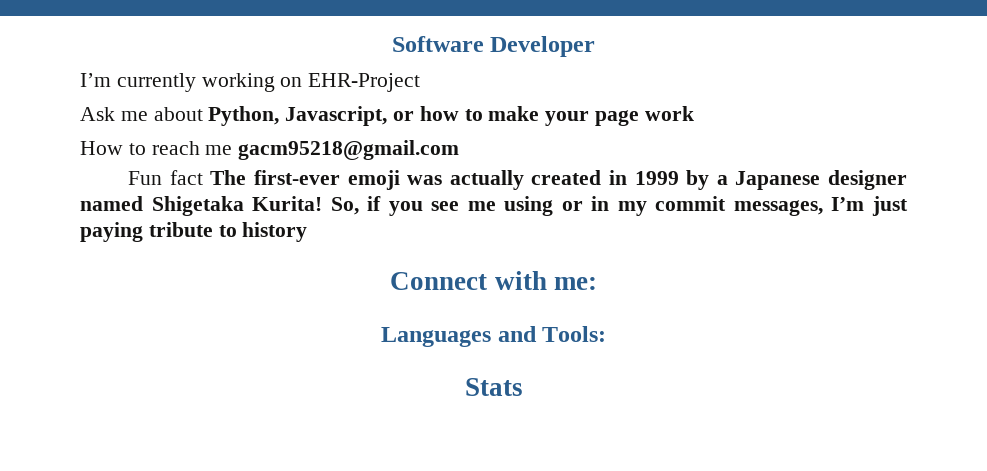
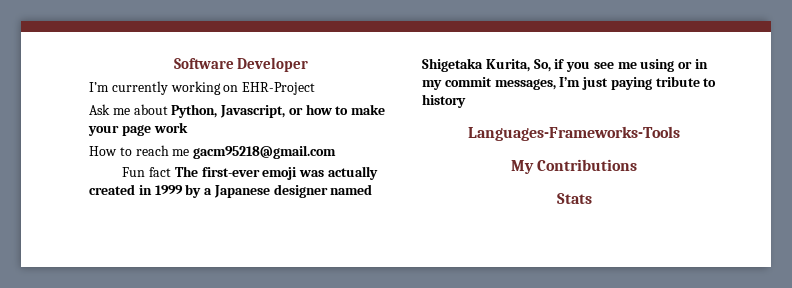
- Fun fact The first-ever emoji was actually created in 1999 by a Japanese designer named Shigetaka Kurita! So, if you see me using or in my commit messages, I’m just paying tribute to history
+ Fun fact The first-ever emoji was actually created in 1999 by a Japanese designer named Shigetaka Kurita, So, if you see me using or in my commit messages, I’m just paying tribute to history
- Connect with me:
- Languages and Tools:
+ Languages-Frameworks-Tools
+ My Contributions

